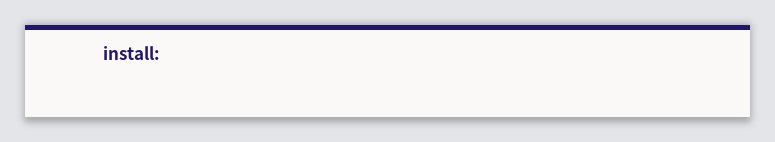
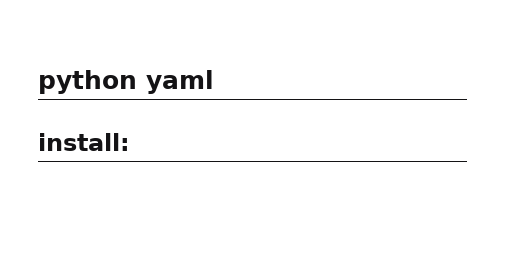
+ python yaml

